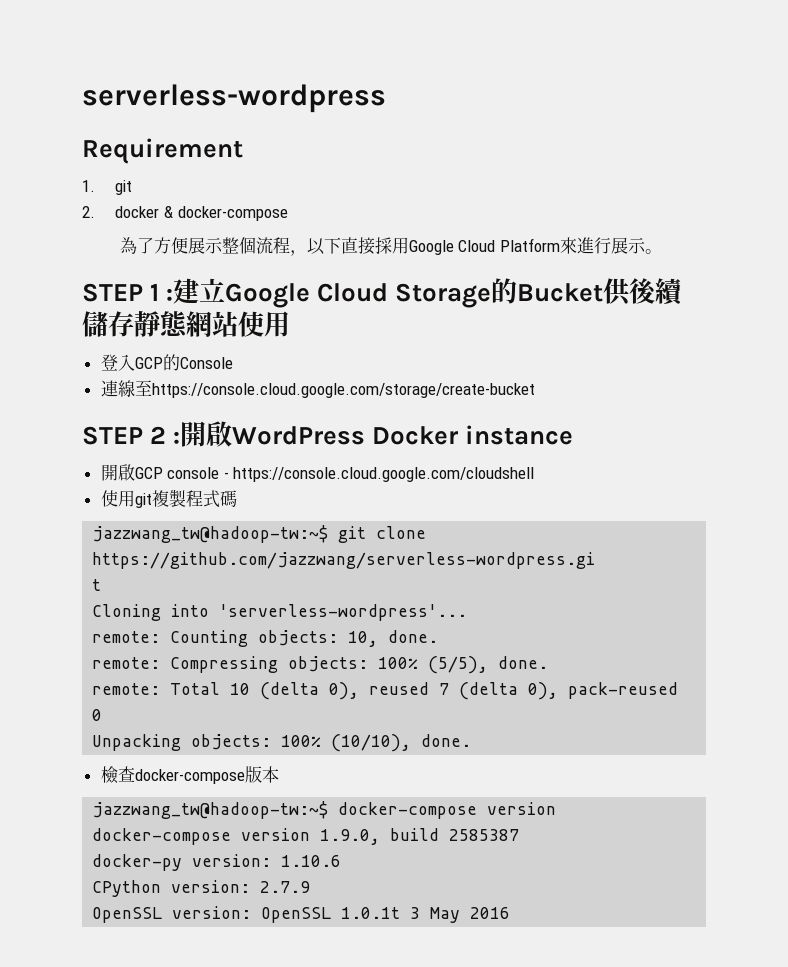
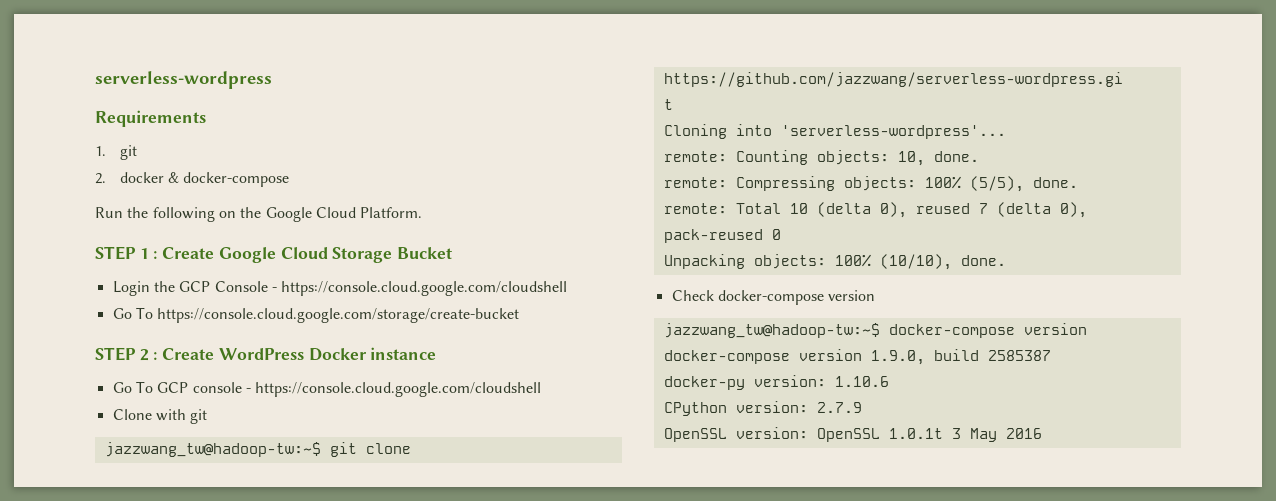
- Requirement
+ Requirements
- 為了方便展示整個流程，以下直接採用Google Cloud Platform來進行展示。
+ Run the following on the Google Cloud Platform.
- STEP 1 :建立Google Cloud Storage的Bucket供後續儲存靜態網站使用
- 登入GCP的Console
- 連線至https://console.cloud.google.com/storage/create-bucket
+ STEP 1 : Create Google Cloud Storage Bucket
+ Login the GCP Console - https://console.cloud.google.com/cloudshell
+ Go To https://console.cloud.google.com/storage/create-bucket
- STEP 2 :開啟WordPress Docker instance
+ STEP 2 : Create WordPress Docker instance
- 開啟GCP console - https://console.cloud.google.com/cloudshell
+ Go To GCP console - https://console.cloud.google.com/cloudshell
- 使用git複製程式碼
+ Clone with git
- 檢查docker-compose版本
+ Check docker-compose version

